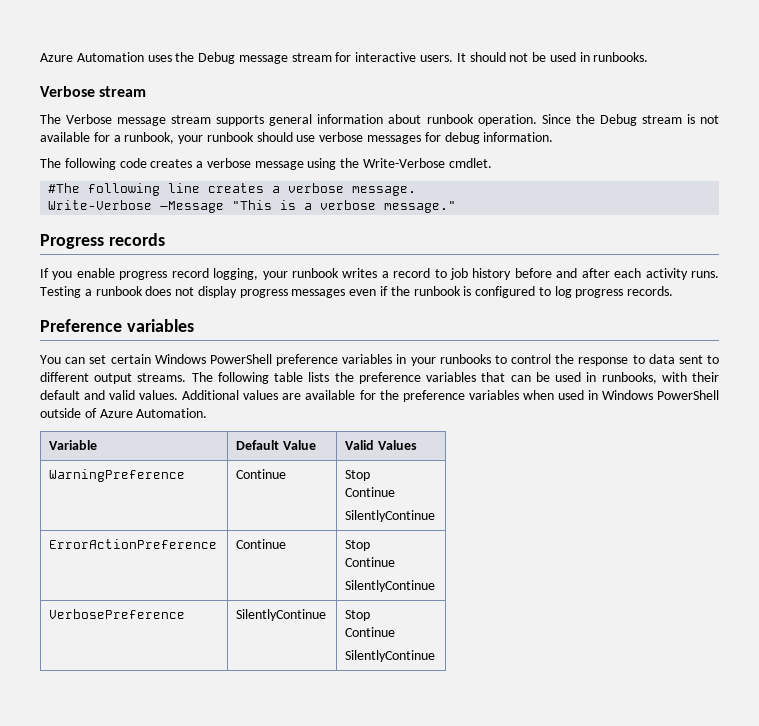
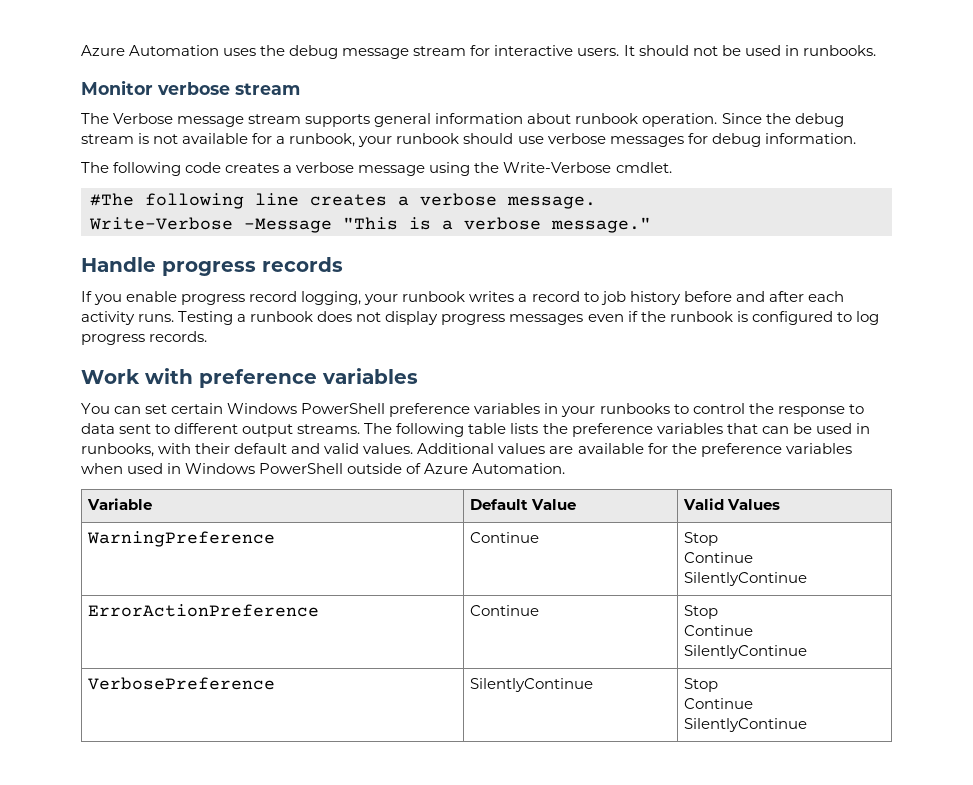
- Azure Automation uses the Debug message stream for interactive users.
+ Azure Automation uses the debug message stream for interactive users.
- Verbose stream
+ Monitor verbose stream
- Since the Debug stream is not available for a runbook, your runbook should use verbose messages for debug information.
+ Since the debug stream is not available for a runbook, your runbook should use verbose messages for debug information.
- Progress records
+ Handle progress records
- Preference variables
+ Work with preference variables

